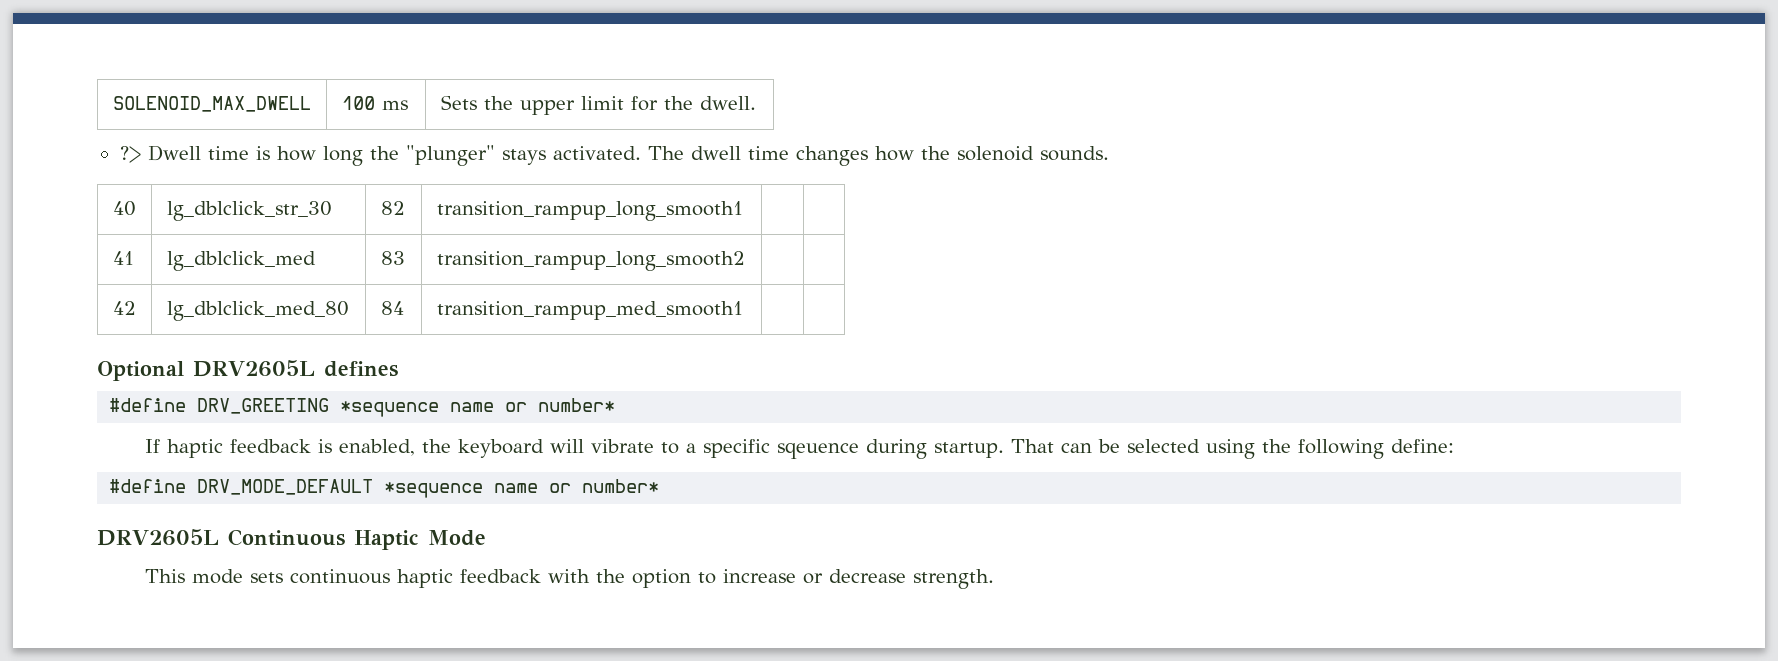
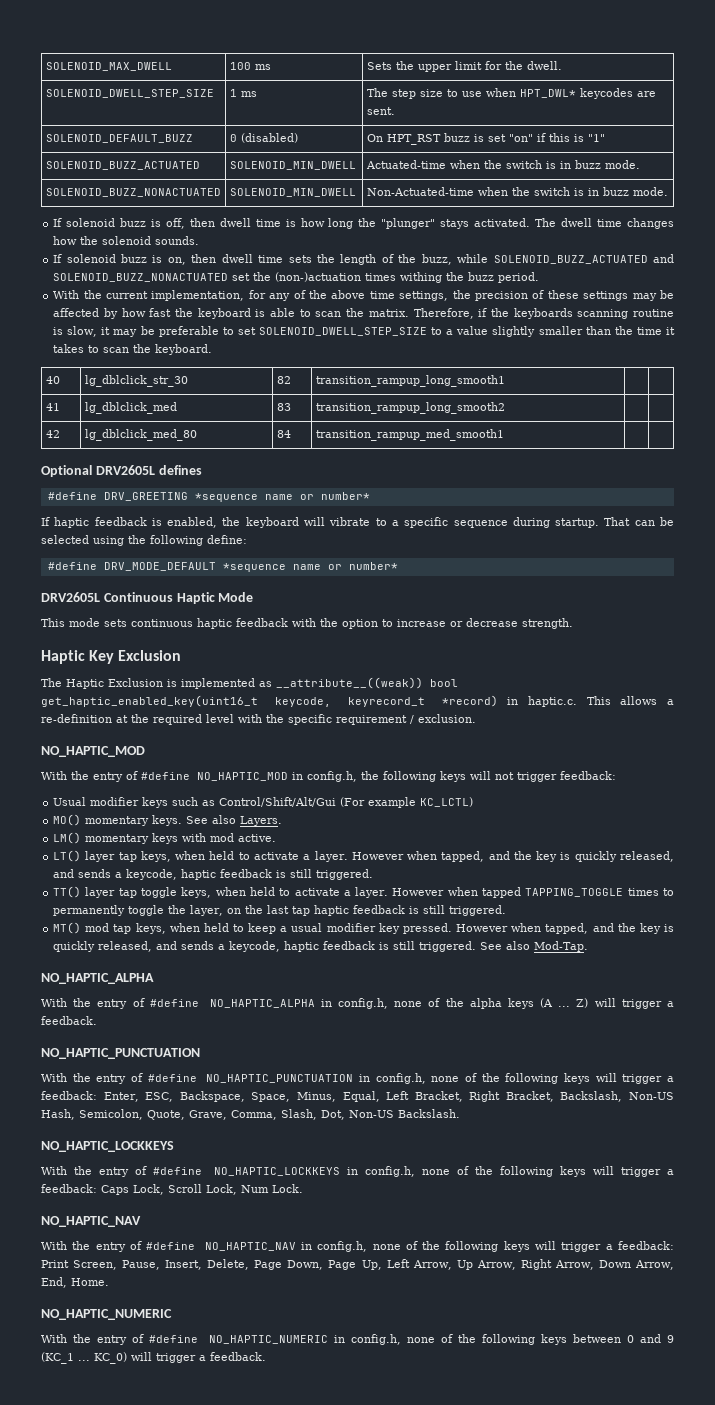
- ?> Dwell time is how long the "plunger" stays activated.
+ SOLENOID_DWELL_STEP_SIZE | 1 ms | The step size to use when HPT_DWL* keycodes are sent.
+ SOLENOID_DEFAULT_BUZZ | 0 (disabled) | On HPT_RST buzz is set "on" if this is "1"
+ SOLENOID_BUZZ_ACTUATED | SOLENOID_MIN_DWELL | Actuated-time when the switch is in buzz mode.
+ SOLENOID_BUZZ_NONACTUATED | SOLENOID_MIN_DWELL | Non-Actuated-time when the switch is in buzz mode.
+ If solenoid buzz is off, then dwell time is how long the "plunger" stays activated.
+ If solenoid buzz is on, then dwell time sets the length of the buzz, while SOLENOID_BUZZ_ACTUATED and SOLENOID_BUZZ_NONACTUATED set the (non-)actuation times withing the buzz period.
+ With the current implementation, for any of the above time settings, the precision of these settings may be affected by how fast the keyboard is able to scan the matrix. Therefore, if the keyboards scanning routine is slow, it may be preferable to set SOLENOID_DWELL_STEP_SIZE to a value slightly smaller than the time it takes to scan the keyboard.
- If haptic feedback is enabled, the keyboard will vibrate to a specific sqeuence during startup.
+ If haptic feedback is enabled, the keyboard will vibrate to a specific sequence during startup.
+ Haptic Key Exclusion
+ The Haptic Exclusion is implemented as __attribute__((weak)) bool get_haptic_enabled_key(uint16_t keycode, keyrecord_t *record) in haptic.c. This allows a re-definition at the required level with the specific requirement / exclusion.
+ NO_HAPTIC_MOD
+ With the entry of #define NO_HAPTIC_MOD in config.h, the following keys will not trigger feedback:
+ Usual modifier keys such as Control/Shift/Alt/Gui (For example KC_LCTL)
+ MO() momentary keys. See also Layers.
+ LM() momentary keys with mod active.
+ LT() layer tap keys, when held to activate a layer. However when tapped, and the key is quickly released, and sends a keycode, haptic feedback is still triggered.
+ TT() layer tap toggle keys, when held to activate a layer. However when tapped TAPPING_TOGGLE times to permanently toggle the layer, on the last tap haptic feedback is still triggered.
+ MT() mod tap keys, when held to keep a usual modifier key pressed. However when tapped, and the key is quickly released, and sends a keycode, haptic feedback is still triggered. See also Mod-Tap.
+ NO_HAPTIC_ALPHA
+ With the entry of #define NO_HAPTIC_ALPHA in config.h, none of the alpha keys (A ... Z) will trigger a feedback.
+ NO_HAPTIC_PUNCTUATION
+ With the entry of #define NO_HAPTIC_PUNCTUATION in config.h, none of the following keys will trigger a feedback: Enter, ESC, Backspace, Space, Minus, Equal, Left Bracket, Right Bracket, Backslash, Non-US Hash, Semicolon, Quote, Grave, Comma, Slash, Dot, Non-US Backslash.
+ NO_HAPTIC_LOCKKEYS
+ With the entry of #define NO_HAPTIC_LOCKKEYS in config.h, none of the following keys will trigger a feedback: Caps Lock, Scroll Lock, Num Lock.
+ NO_HAPTIC_NAV
+ With the entry of #define NO_HAPTIC_NAV in config.h, none of the following keys will trigger a feedback: Print Screen, Pause, Insert, Delete, Page Down, Page Up, Left Arrow, Up Arrow, Right Arrow, Down Arrow, End, Home.
+ NO_HAPTIC_NUMERIC
+ With the entry of #define NO_HAPTIC_NUMERIC in config.h, none of the following keys between 0 and 9 (KC_1 ... KC_0) will trigger a feedback.

